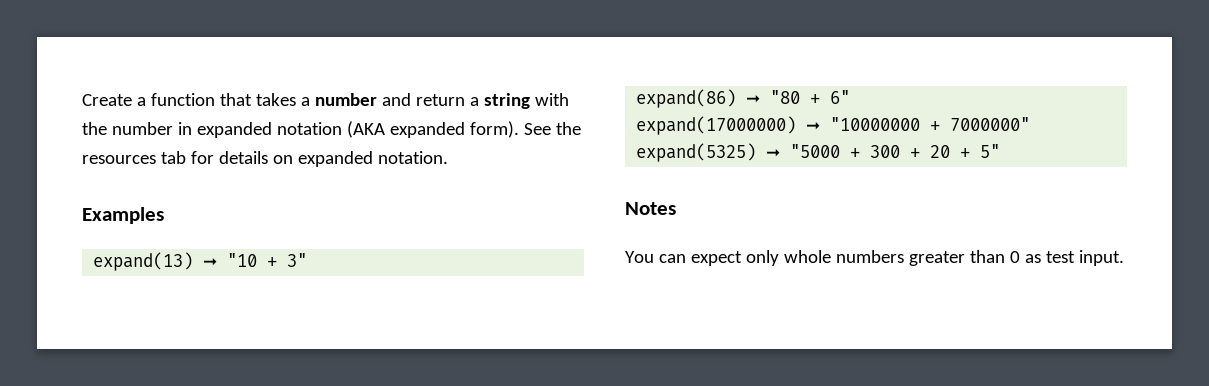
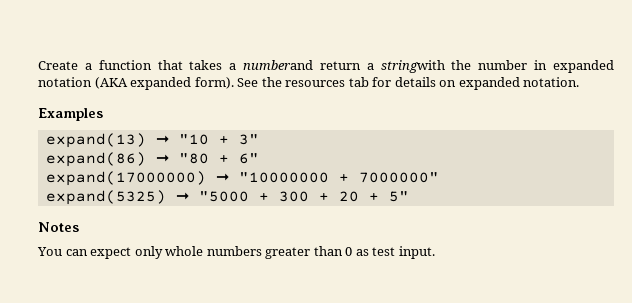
- Create a function that takes a number and return a string with the number in expanded notation (AKA expanded form).
+ Create a function that takes a numberand return a stringwith the number in expanded notation (AKA expanded form).

